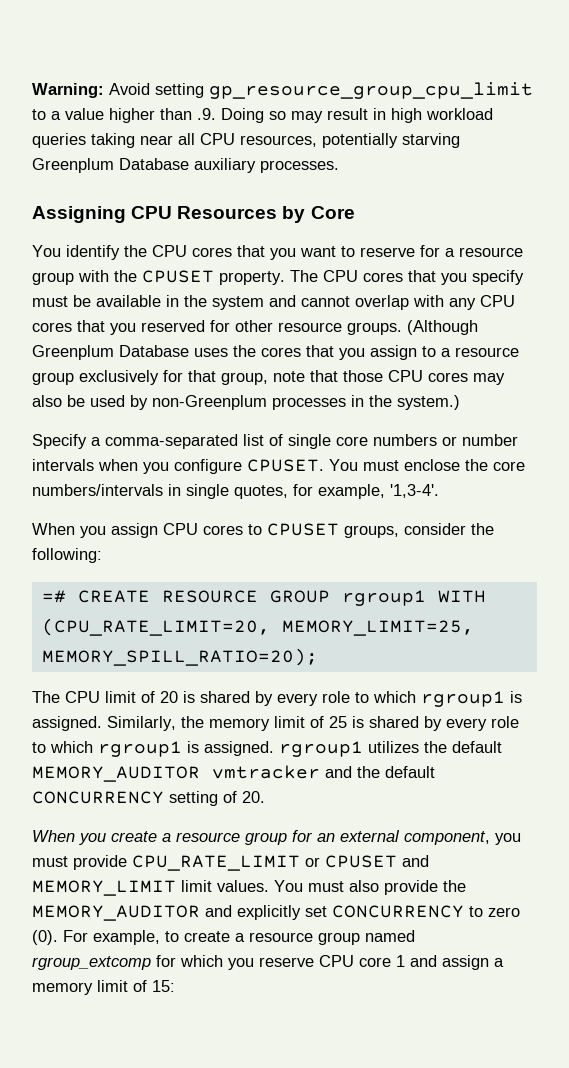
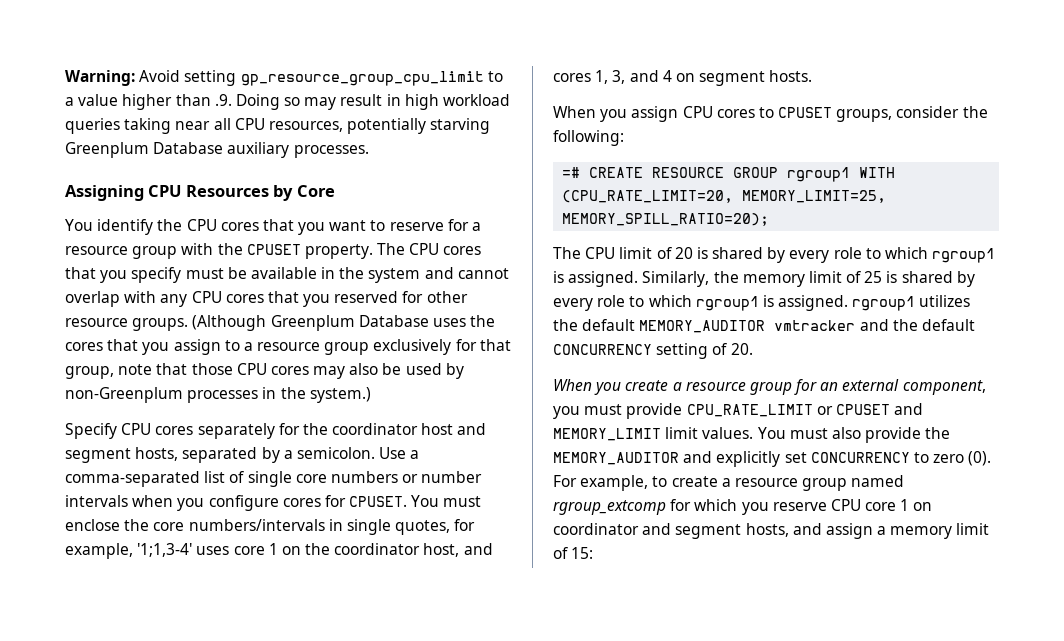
- Specify a comma-separated list of single core numbers or number intervals when you configure CPUSET.
+ Specify CPU cores separately for the coordinator host and segment hosts, separated by a semicolon. Use a comma-separated list of single core numbers or number intervals when you configure cores for CPUSET.
- You must enclose the core numbers/intervals in single quotes, for example, '1,3-4'.
+ You must enclose the core numbers/intervals in single quotes, for example, '1;1,3-4' uses core 1 on the coordinator host, and cores 1, 3, and 4 on segment hosts.
- For example, to create a resource group named rgroup_extcomp for which you reserve CPU core 1 and assign a memory limit of 15:
+ For example, to create a resource group named rgroup_extcomp for which you reserve CPU core 1 on coordinator and segment hosts, and assign a memory limit of 15:

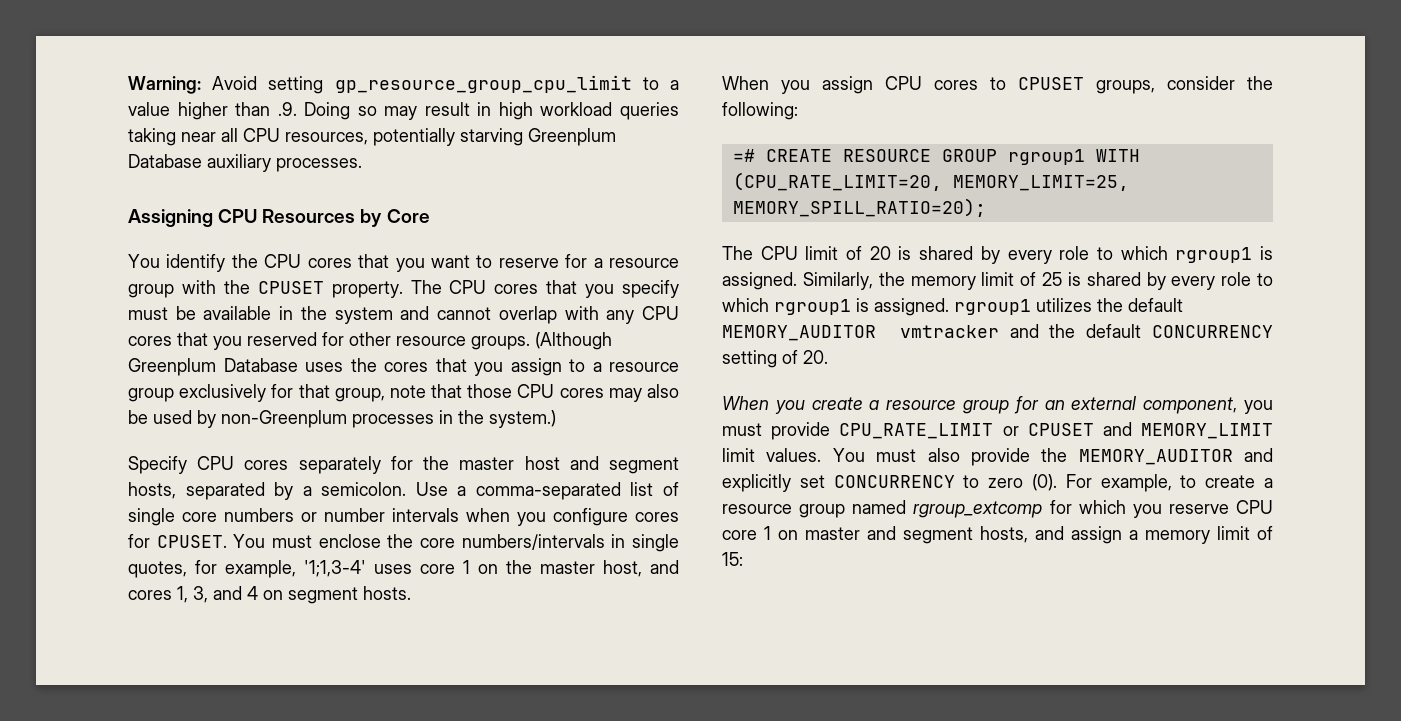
- Specify CPU cores separately for the coordinator host and segment hosts, separated by a semicolon.
+ Specify CPU cores separately for the master host and segment hosts, separated by a semicolon.
- You must enclose the core numbers/intervals in single quotes, for example, '1;1,3-4' uses core 1 on the coordinator host, and cores 1, 3, and 4 on segment hosts.
+ You must enclose the core numbers/intervals in single quotes, for example, '1;1,3-4' uses core 1 on the master host, and cores 1, 3, and 4 on segment hosts.
- For example, to create a resource group named rgroup_extcomp for which you reserve CPU core 1 on coordinator and segment hosts, and assign a memory limit of 15:
+ For example, to create a resource group named rgroup_extcomp for which you reserve CPU core 1 on master and segment hosts, and assign a memory limit of 15:

